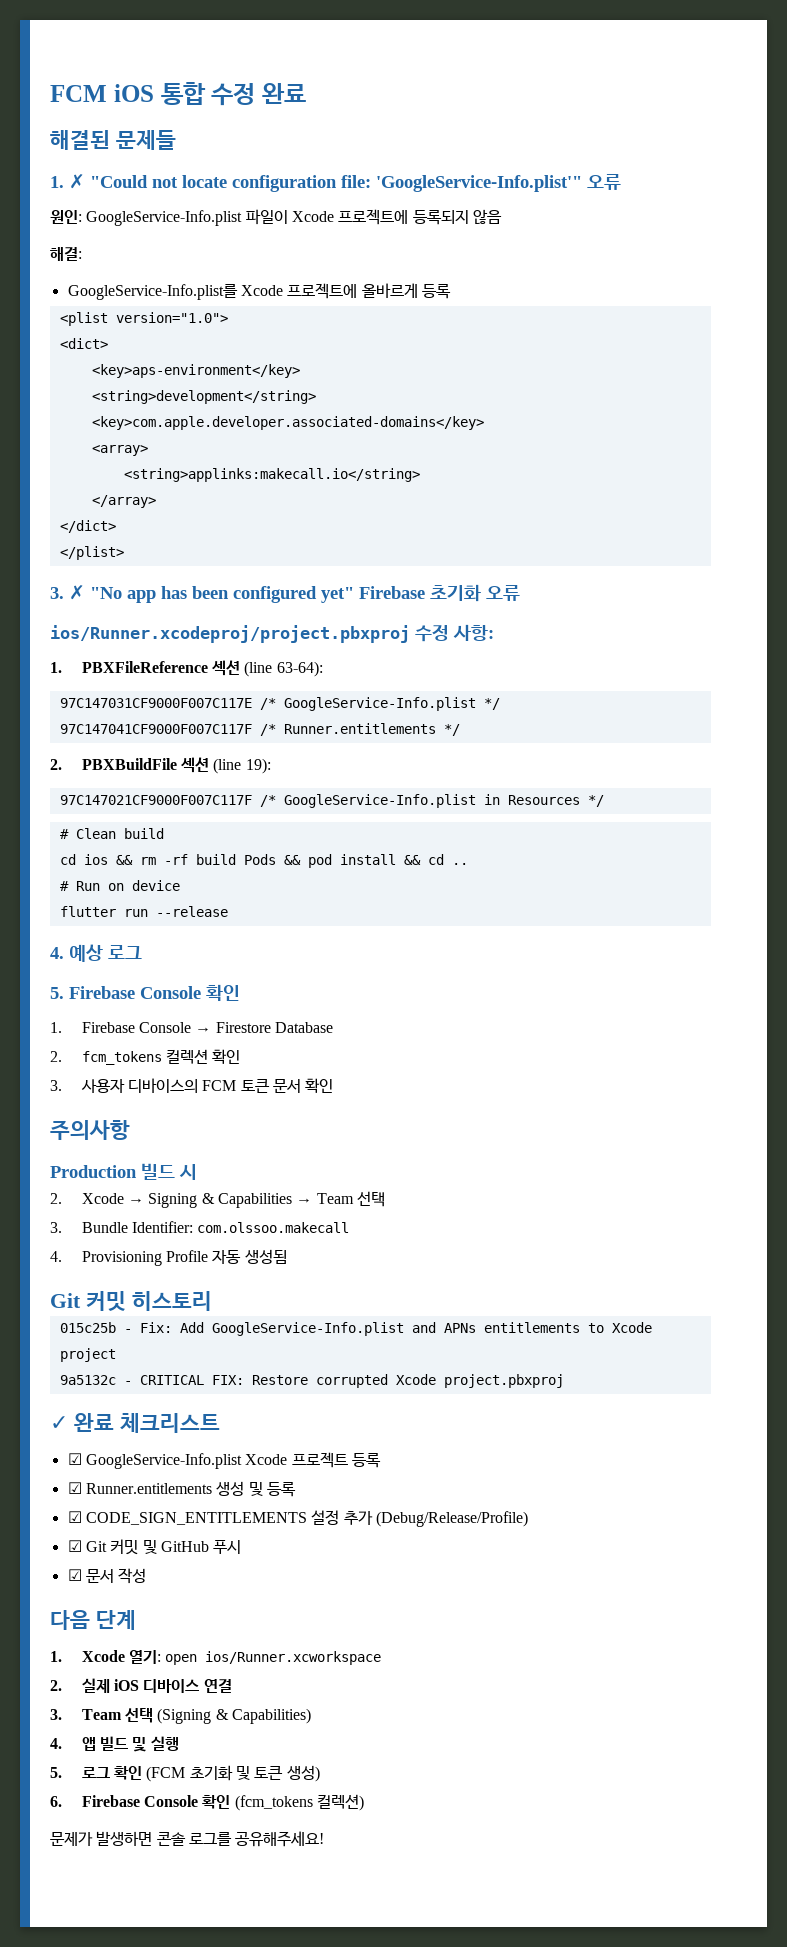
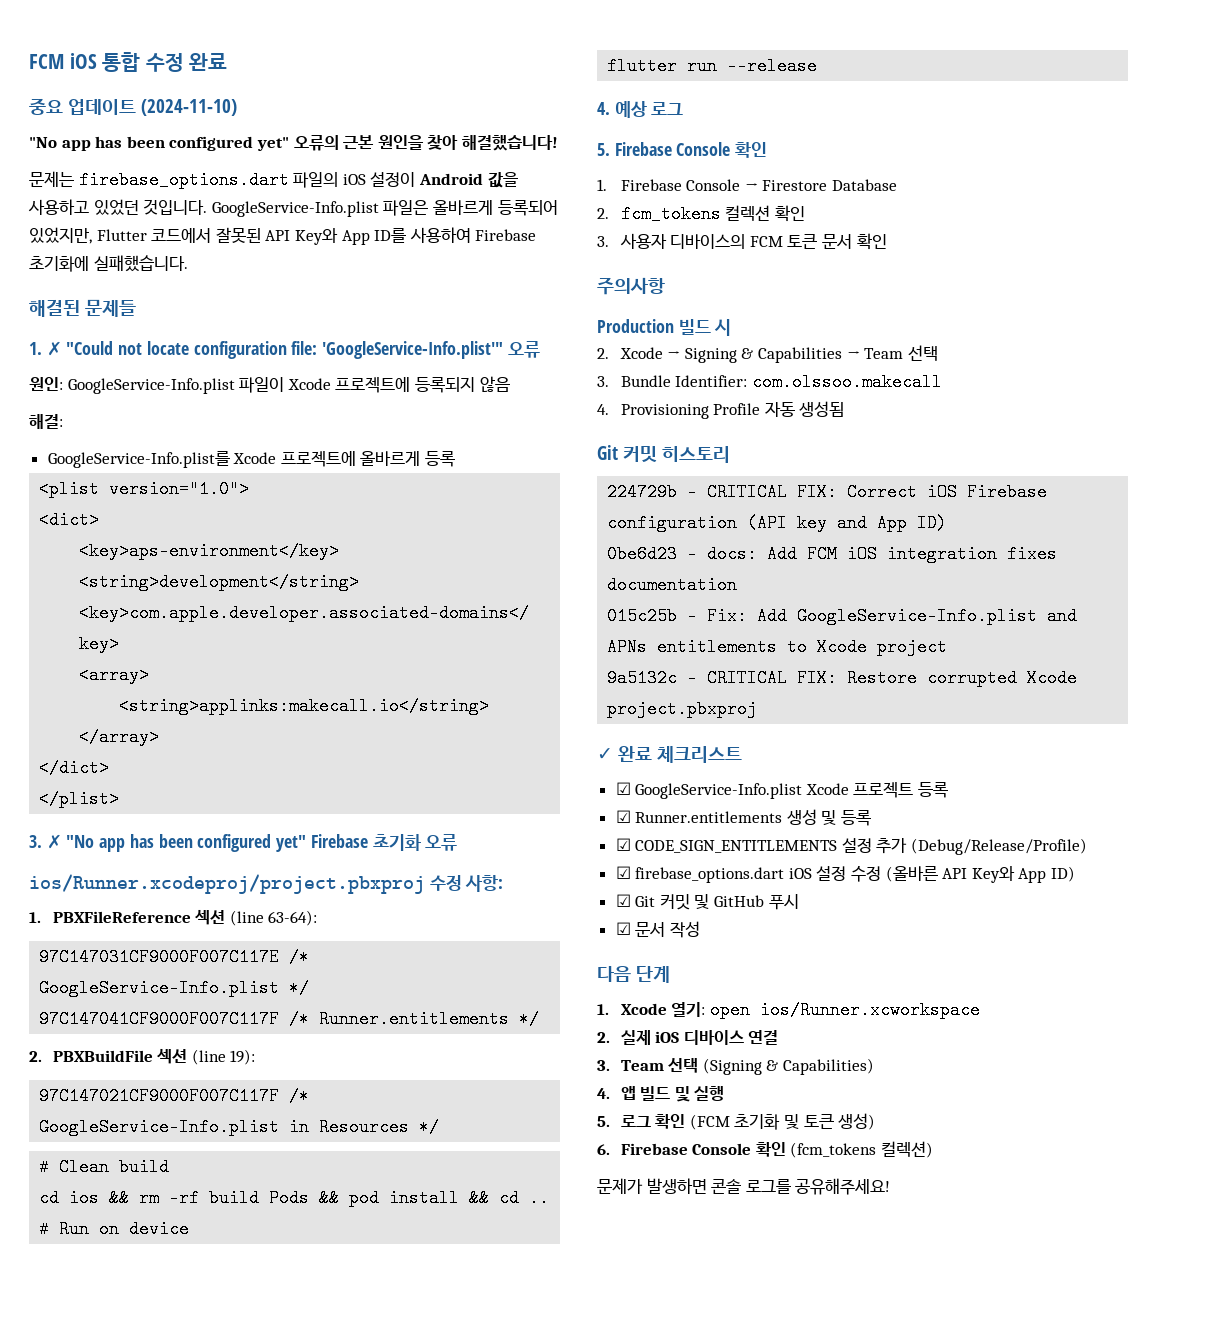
+ 중요 업데이트 (2024-11-10)
+ "No app has been configured yet" 오류의 근본 원인을 찾아 해결했습니다!
+ 문제는 firebase_options.dart 파일의 iOS 설정이 Android 값을 사용하고 있었던 것입니다. GoogleService-Info.plist 파일은 올바르게 등록되어 있었지만, Flutter 코드에서 잘못된 API Key와 App ID를 사용하여 Firebase 초기화에 실패했습니다.
+ 224729b - CRITICAL FIX: Correct iOS Firebase configuration (API key and App ID)
+ 0be6d23 - docs: Add FCM iOS integration fixes documentation
+ ☑ firebase_options.dart iOS 설정 수정 (올바른 API Key와 App ID)

